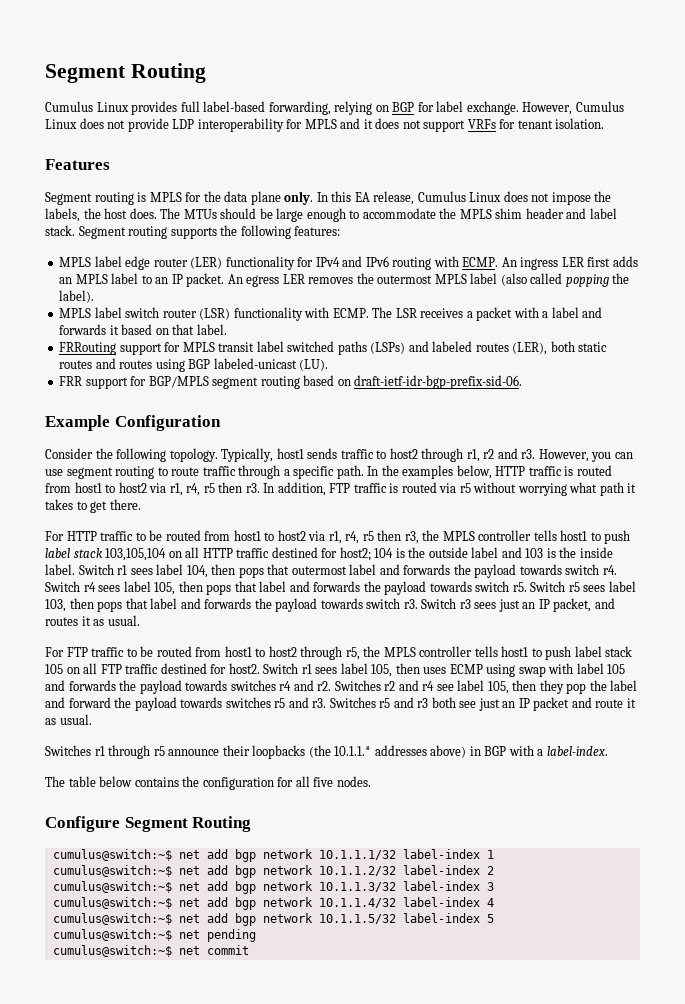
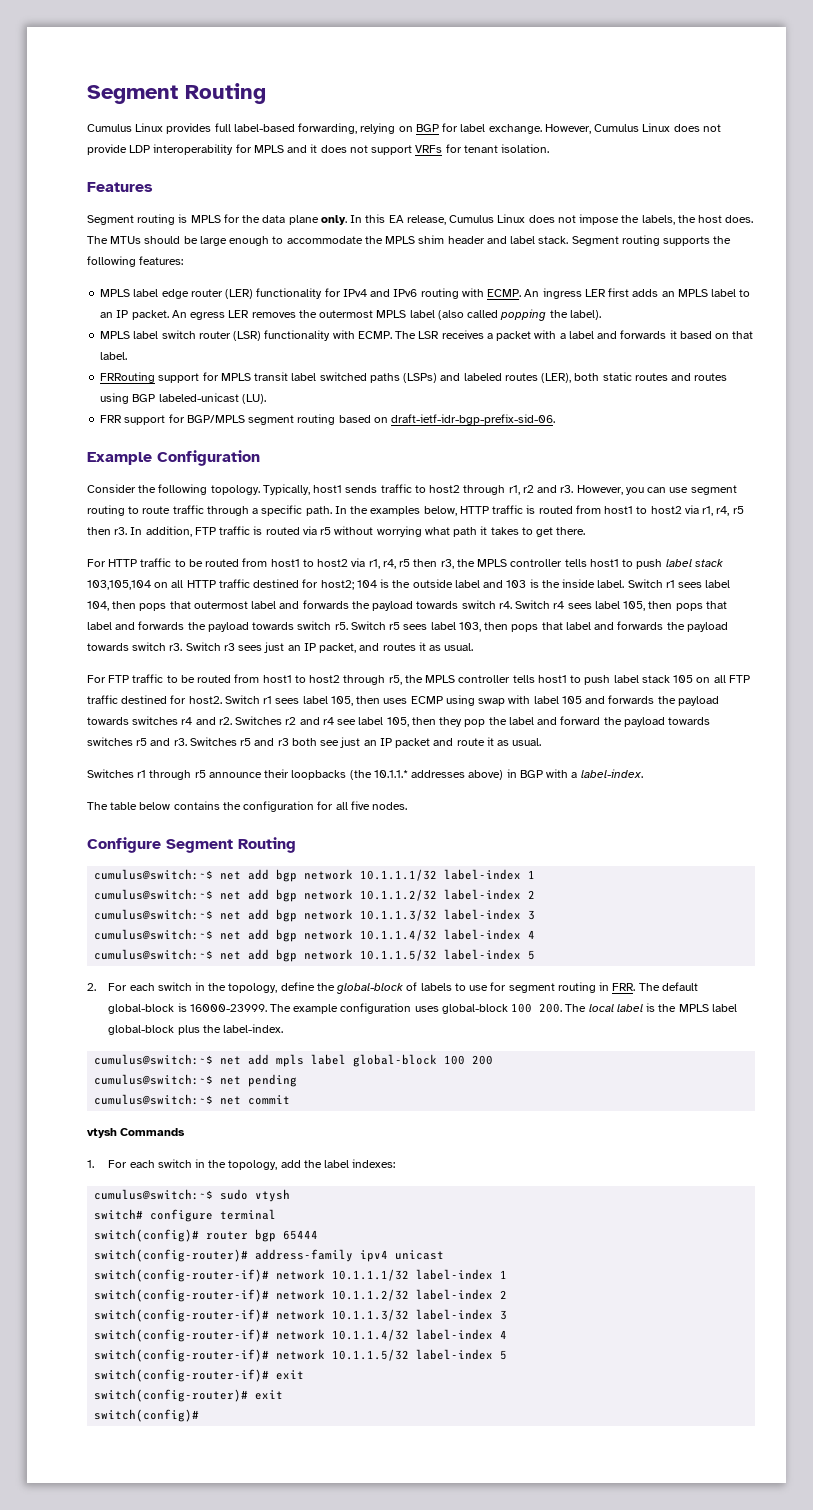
+ 2. For each switch in the topology, define the global-block of labels to use for segment routing in FRR. The default global-block is 16000-23999. The example configuration uses global-block 100 200. The local label is the MPLS label global-block plus the label-index.
+ cumulus@switch:~$ net add mpls label global-block 100 200
+ vtysh Commands
+ 1. For each switch in the topology, add the label indexes:
+ cumulus@switch:~$ sudo vtysh
+ switch# configure terminal
+ switch(config)# router bgp 65444
+ switch(config-router)# address-family ipv4 unicast
+ switch(config-router-if)# network 10.1.1.1/32 label-index 1
+ switch(config-router-if)# network 10.1.1.2/32 label-index 2
+ switch(config-router-if)# network 10.1.1.3/32 label-index 3
+ switch(config-router-if)# network 10.1.1.4/32 label-index 4
+ switch(config-router-if)# network 10.1.1.5/32 label-index 5
+ switch(config-router-if)# exit
+ switch(config-router)# exit
+ switch(config)#

